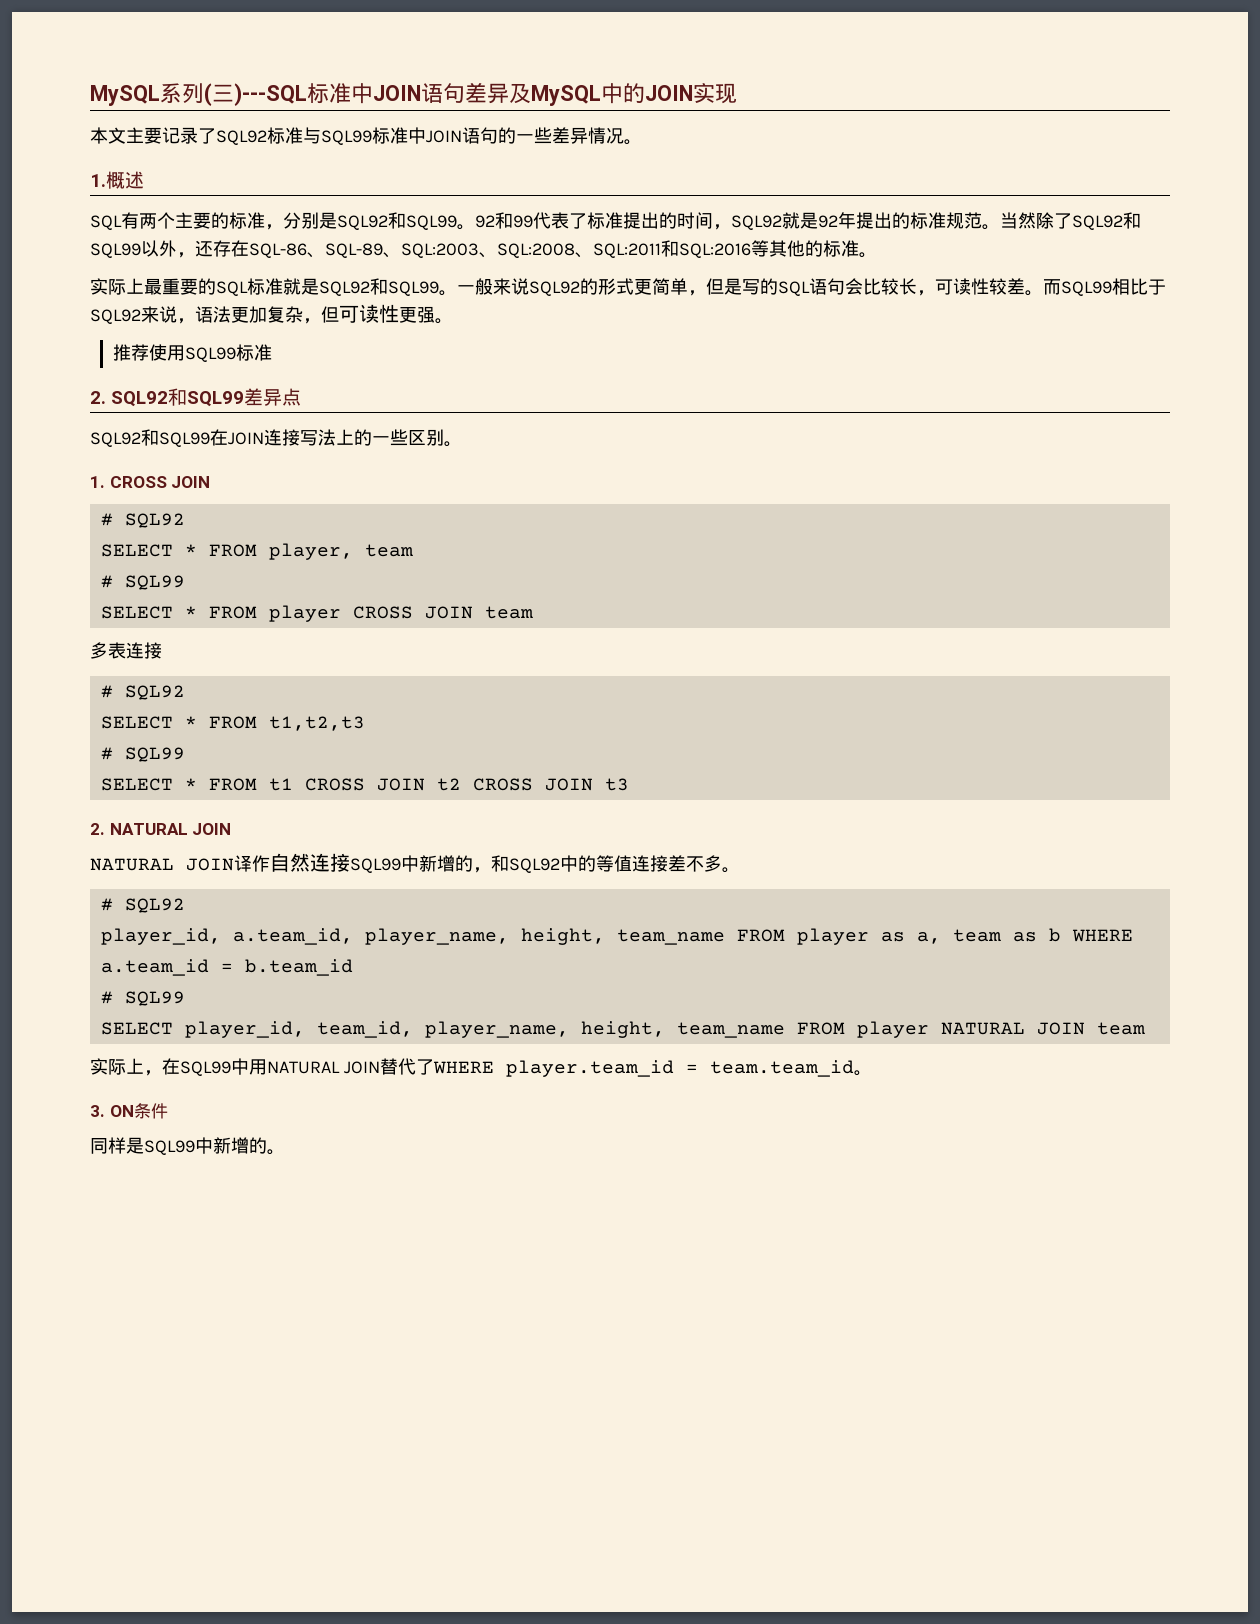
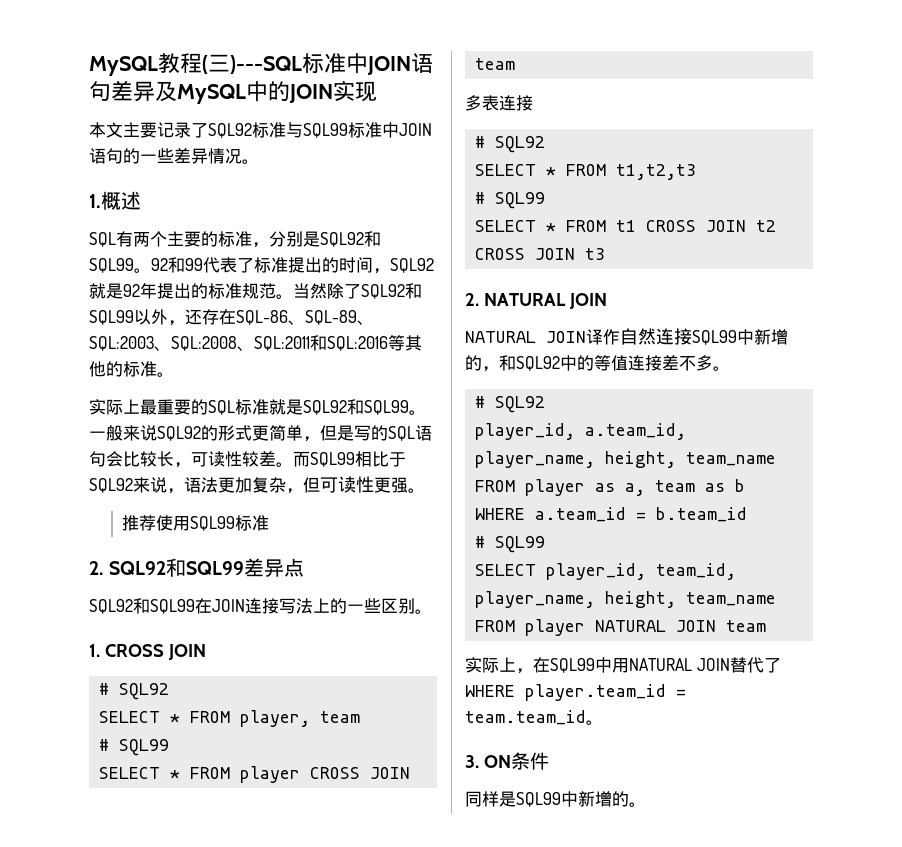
- MySQL系列(三)---SQL标准中JOIN语句差异及MySQL中的JOIN实现
+ MySQL教程(三)---SQL标准中JOIN语句差异及MySQL中的JOIN实现

